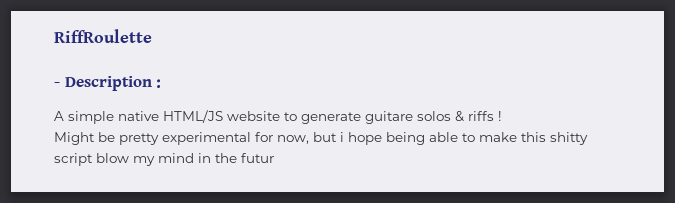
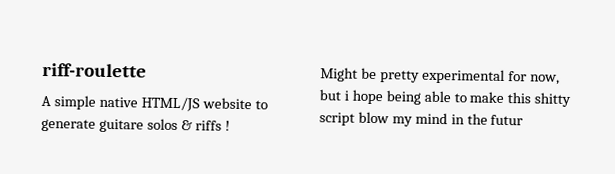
- RiffRoulette
- - Description :
+ riff-roulette

